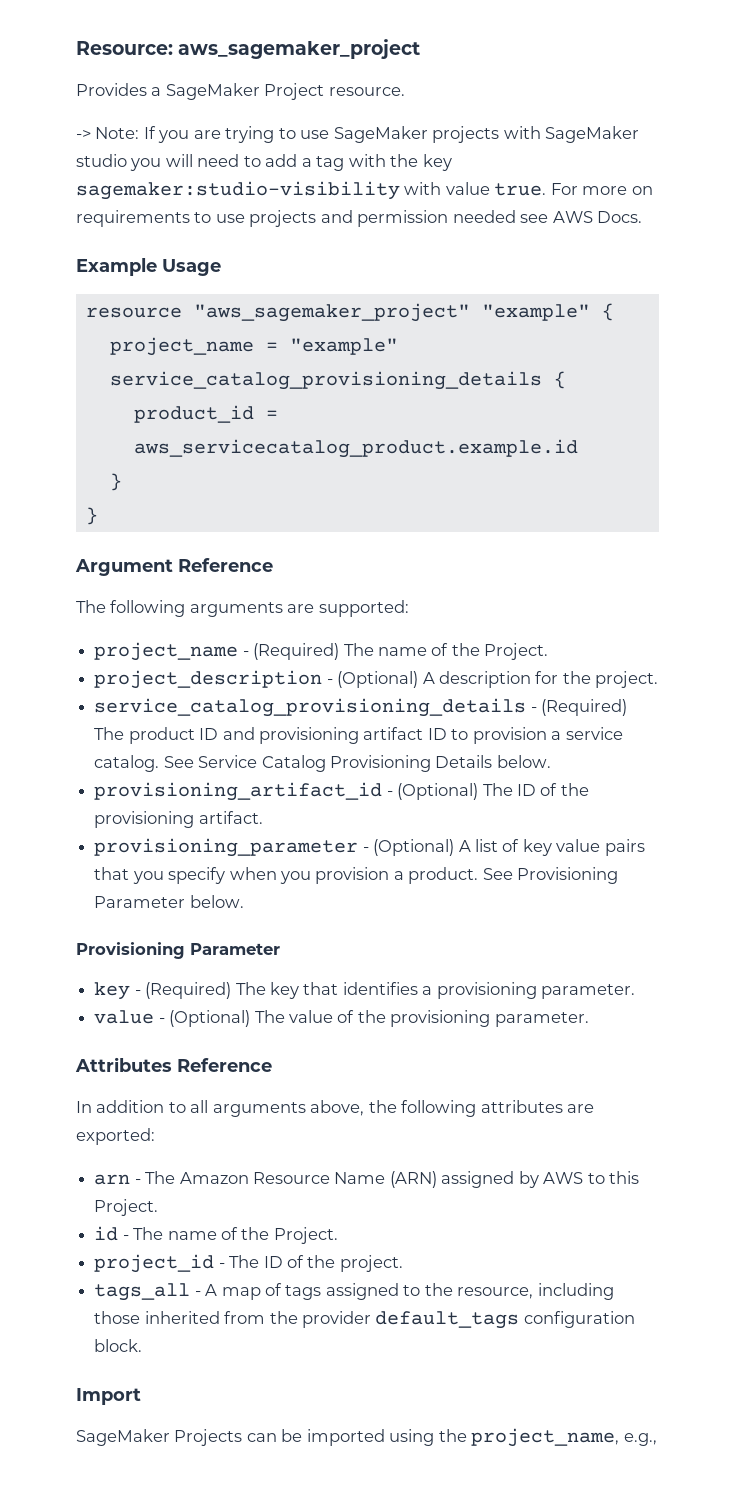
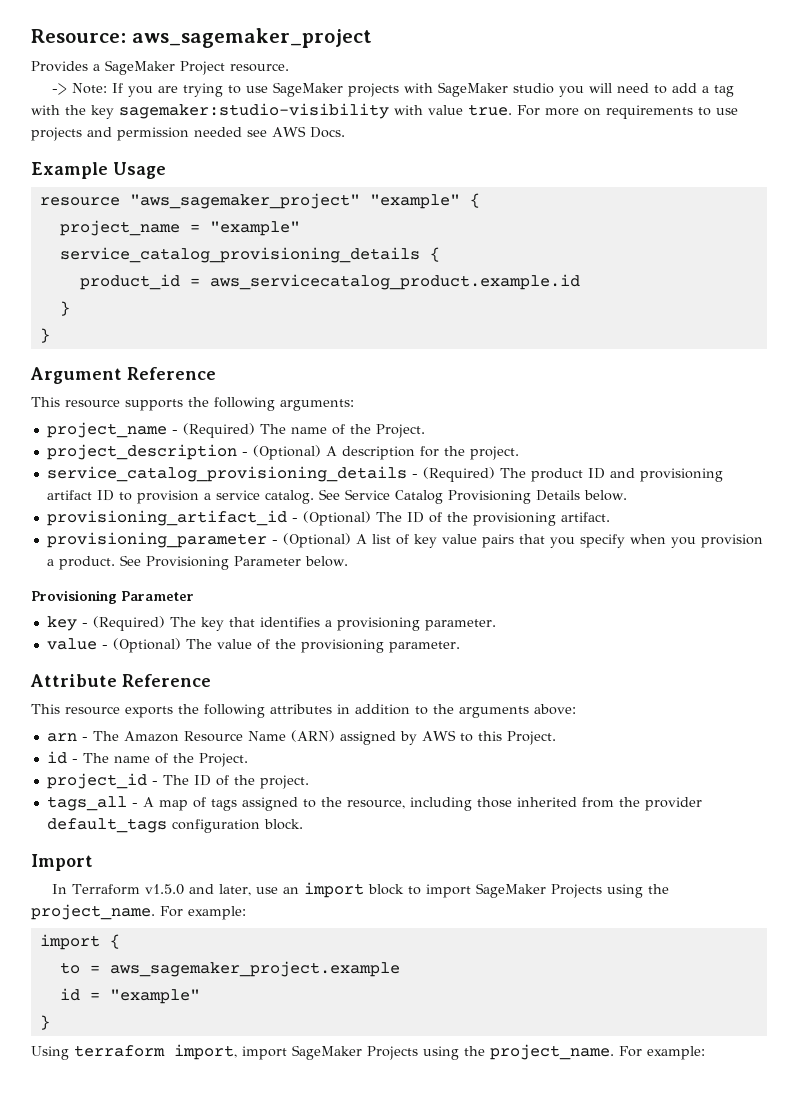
- The following arguments are supported:
+ This resource supports the following arguments:
- Attributes Reference
- In addition to all arguments above, the following attributes are exported:
+ Attribute Reference
+ This resource exports the following attributes in addition to the arguments above:
- SageMaker Projects can be imported using the project_name, e.g.,
+ In Terraform v1.5.0 and later, use an import block to import SageMaker Projects using the project_name. For example:
+ import {
+ to = aws_sagemaker_project.example
+ id = "example"
+ }
+ Using terraform import, import SageMaker Projects using the project_name. For example:

